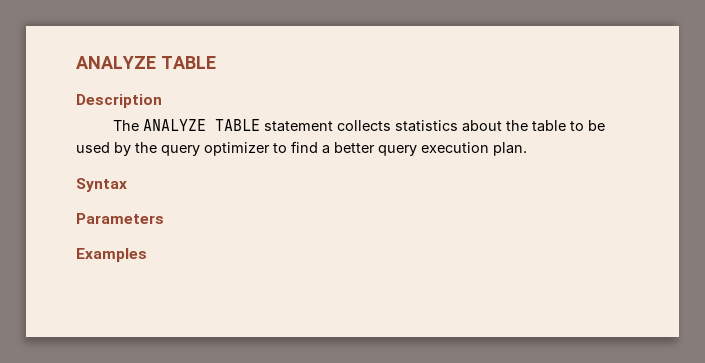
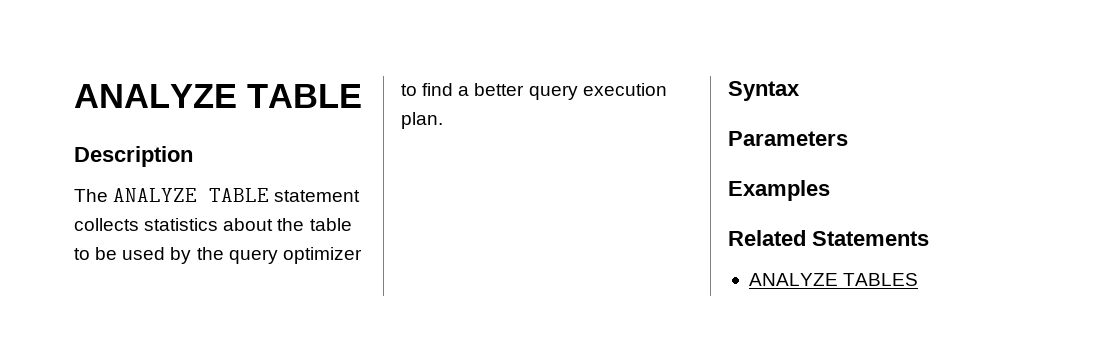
+ Related Statements
+ ANALYZE TABLES

